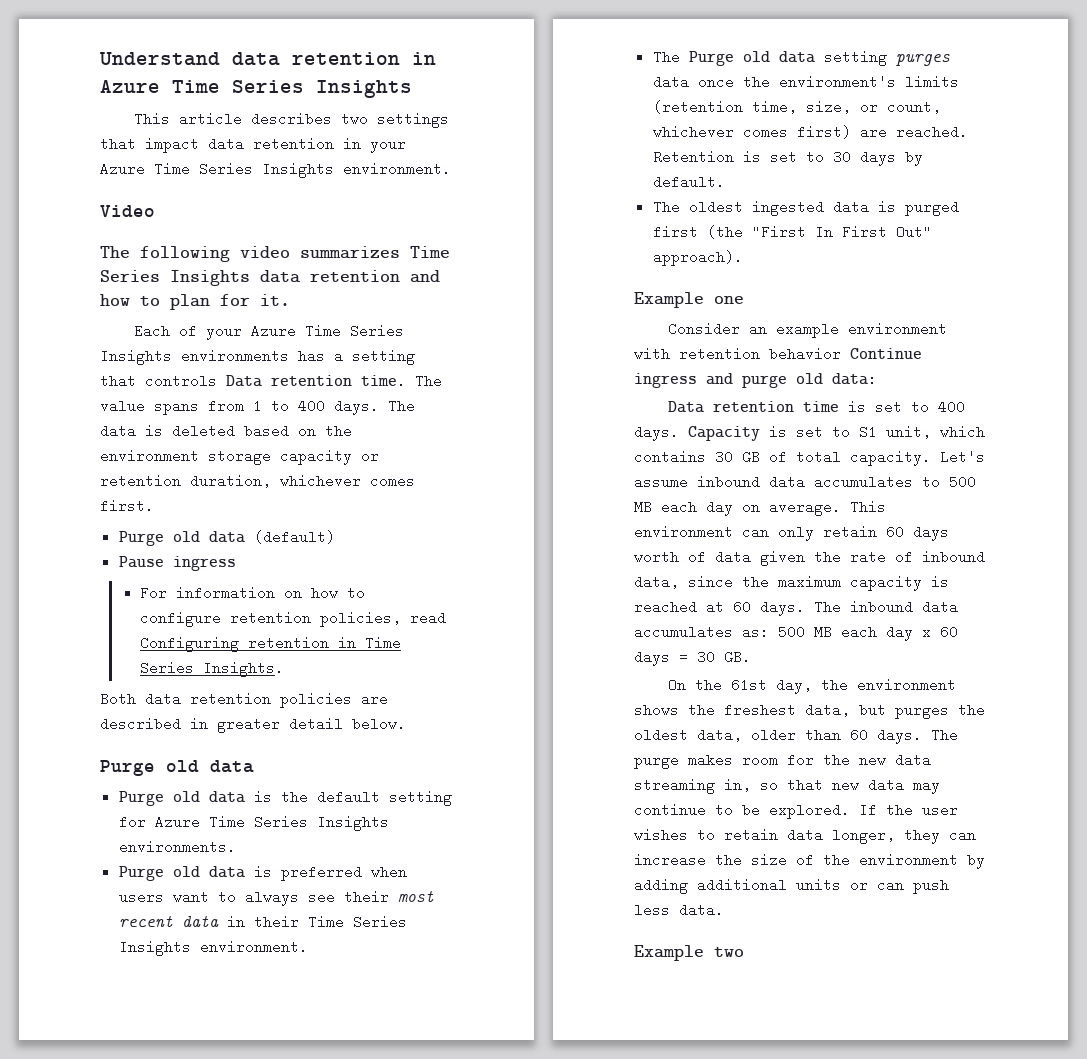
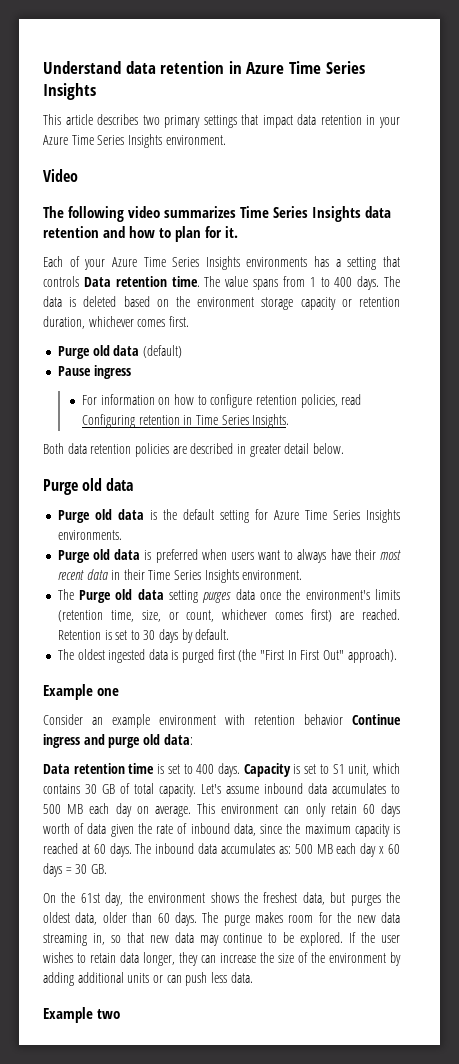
- This article describes two settings that impact data retention in your Azure Time Series Insights environment.
+ This article describes two primary settings that impact data retention in your Azure Time Series Insights environment.
- Purge old data is preferred when users want to always see their most recent data in their Time Series Insights environment.
+ Purge old data is preferred when users want to always have their most recent data in their Time Series Insights environment.

